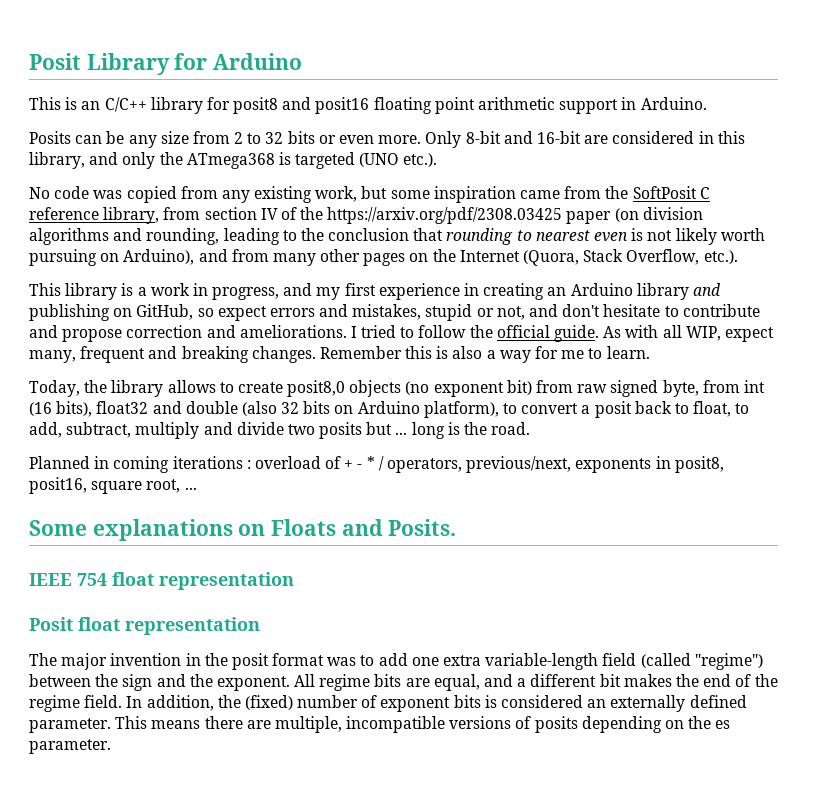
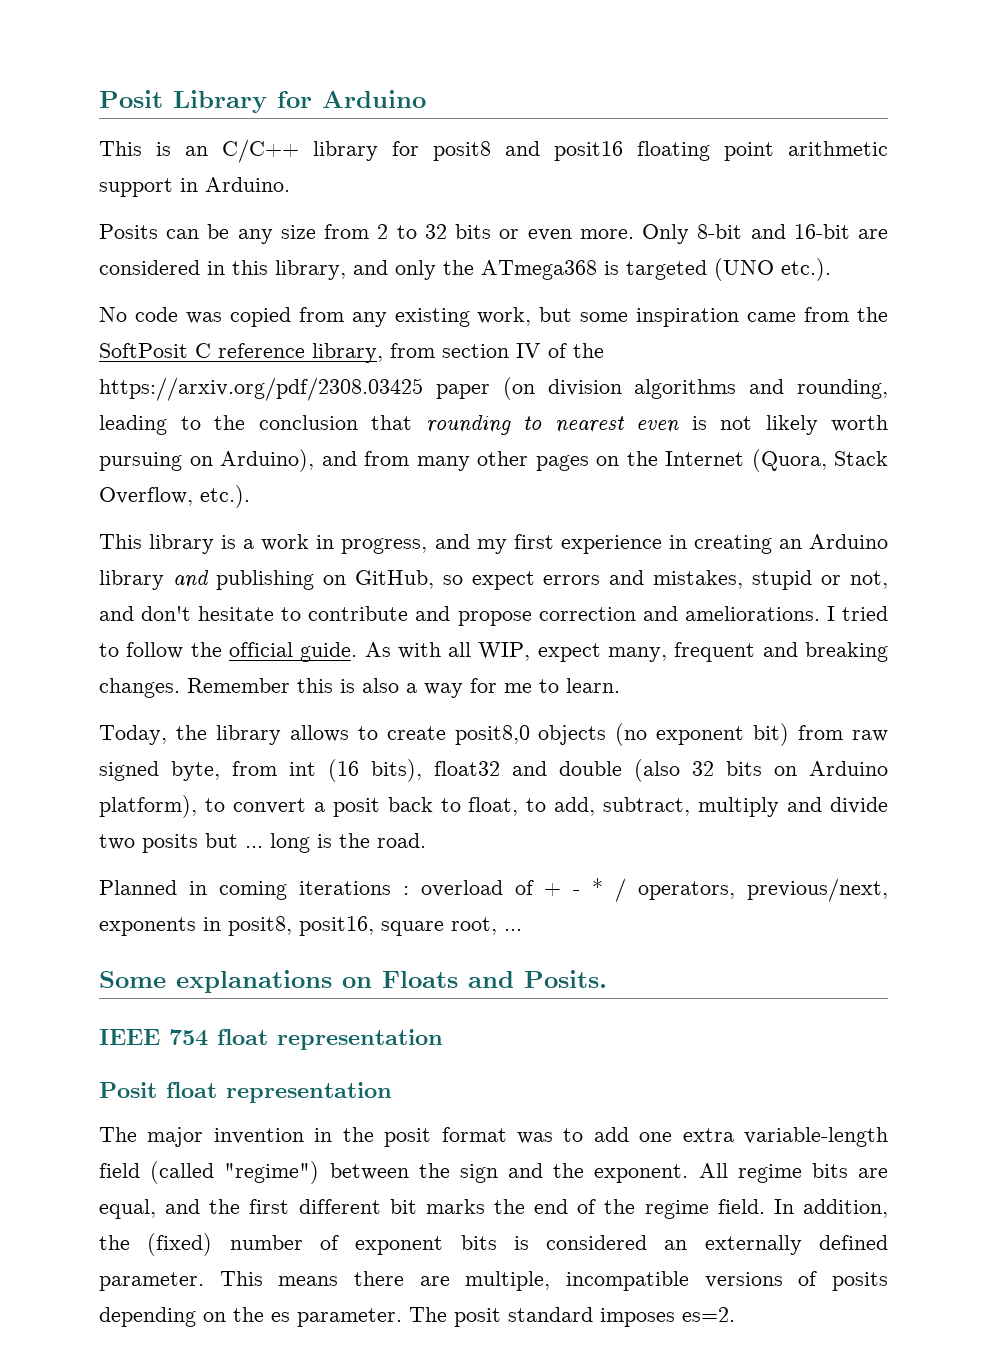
- All regime bits are equal, and a different bit makes the end of the regime field.
+ All regime bits are equal, and the first different bit marks the end of the regime field.
+ The posit standard imposes es=2.

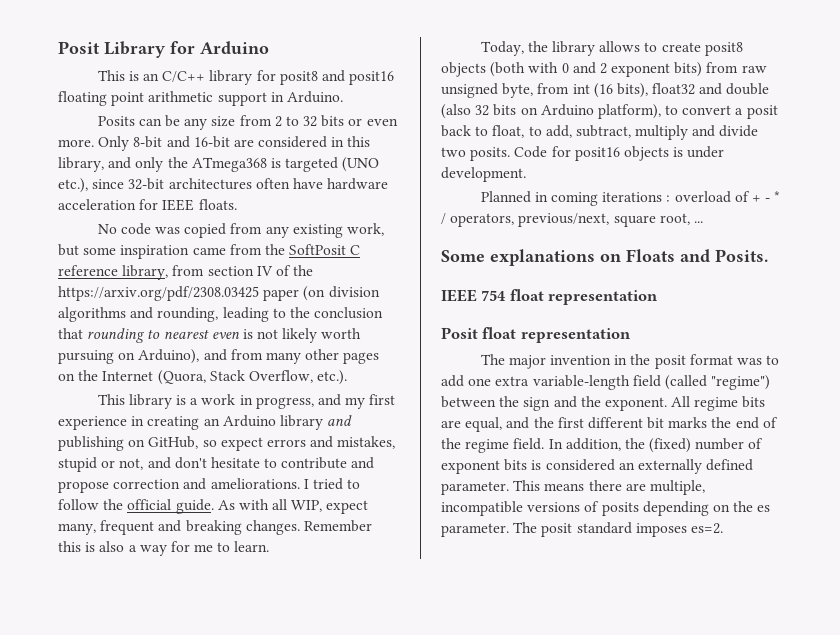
- Only 8-bit and 16-bit are considered in this library, and only the ATmega368 is targeted (UNO etc.).
+ Only 8-bit and 16-bit are considered in this library, and only the ATmega368 is targeted (UNO etc.), since 32-bit architectures often have hardware acceleration for IEEE floats.
- Today, the library allows to create posit8,0 objects (no exponent bit) from raw signed byte, from int (16 bits), float32 and double (also 32 bits on Arduino platform), to convert a posit back to float, to add, subtract, multiply and divide two posits but ... long is the road.
+ Today, the library allows to create posit8 objects (both with 0 and 2 exponent bits) from raw unsigned byte, from int (16 bits), float32 and double (also 32 bits on Arduino platform), to convert a posit back to float, to add, subtract, multiply and divide two posits. Code for posit16 objects is under development.
- Planned in coming iterations : overload of + - * / operators, previous/next, exponents in posit8, posit16, square root, ...
+ Planned in coming iterations : overload of + - * / operators, previous/next, square root, ...

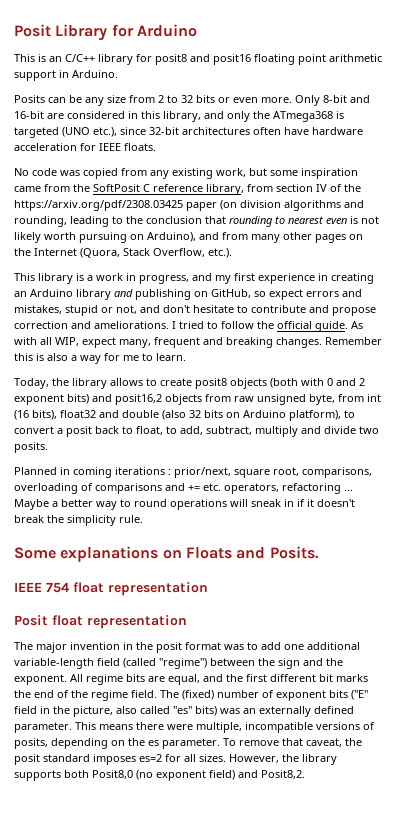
- Today, the library allows to create posit8 objects (both with 0 and 2 exponent bits) from raw unsigned byte, from int (16 bits), float32 and double (also 32 bits on Arduino platform), to convert a posit back to float, to add, subtract, multiply and divide two posits. Code for posit16 objects is under development.
+ Today, the library allows to create posit8 objects (both with 0 and 2 exponent bits) and posit16,2 objects from raw unsigned byte, from int (16 bits), float32 and double (also 32 bits on Arduino platform), to convert a posit back to float, to add, subtract, multiply and divide two posits.
- Planned in coming iterations : overload of + - * / operators, previous/next, square root, ...
+ Planned in coming iterations : prior/next, square root, comparisons, overloading of comparisons and += etc. operators, refactoring ... Maybe a better way to round operations will sneak in if it doesn't break the simplicity rule.
- The major invention in the posit format was to add one extra variable-length field (called "regime") between the sign and the exponent.
+ The major invention in the posit format was to add one additional variable-length field (called "regime") between the sign and the exponent.
- In addition, the (fixed) number of exponent bits is considered an externally defined parameter.
+ The (fixed) number of exponent bits ("E" field in the picture, also called "es" bits) was an externally defined parameter.
- This means there are multiple, incompatible versions of posits depending on the es parameter.
+ This means there were multiple, incompatible versions of posits, depending on the es parameter.
- The posit standard imposes es=2.
+ To remove that caveat, the posit standard imposes es=2 for all sizes. However, the library supports both Posit8,0 (no exponent field) and Posit8,2.

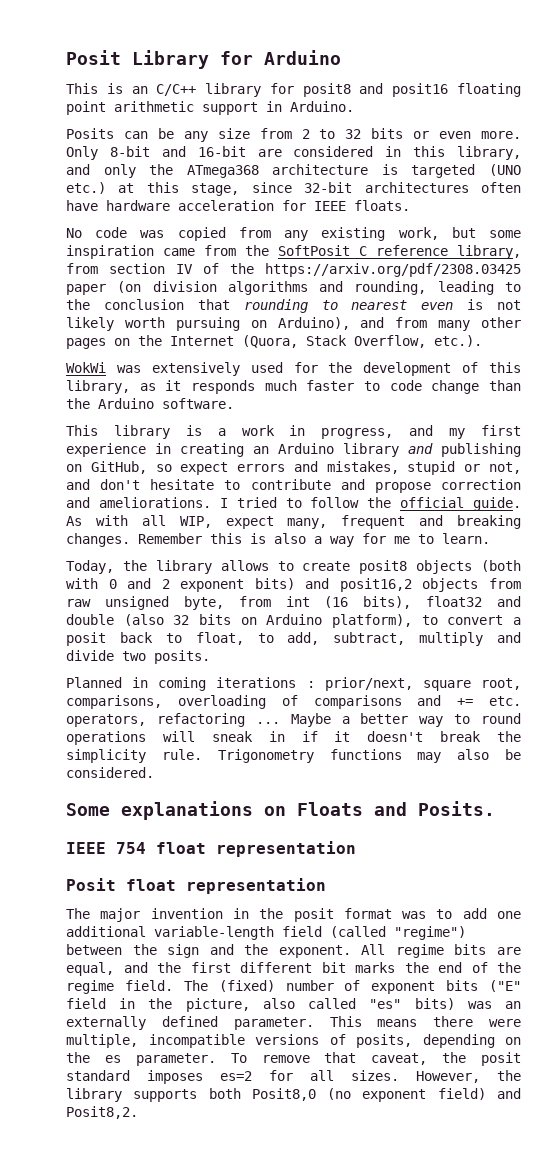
- Only 8-bit and 16-bit are considered in this library, and only the ATmega368 is targeted (UNO etc.), since 32-bit architectures often have hardware acceleration for IEEE floats.
+ Only 8-bit and 16-bit are considered in this library, and only the ATmega368 architecture is targeted (UNO etc.) at this stage, since 32-bit architectures often have hardware acceleration for IEEE floats.
+ WokWi was extensively used for the development of this library, as it responds much faster to code change than the Arduino software.
+ Trigonometry functions may also be considered.

